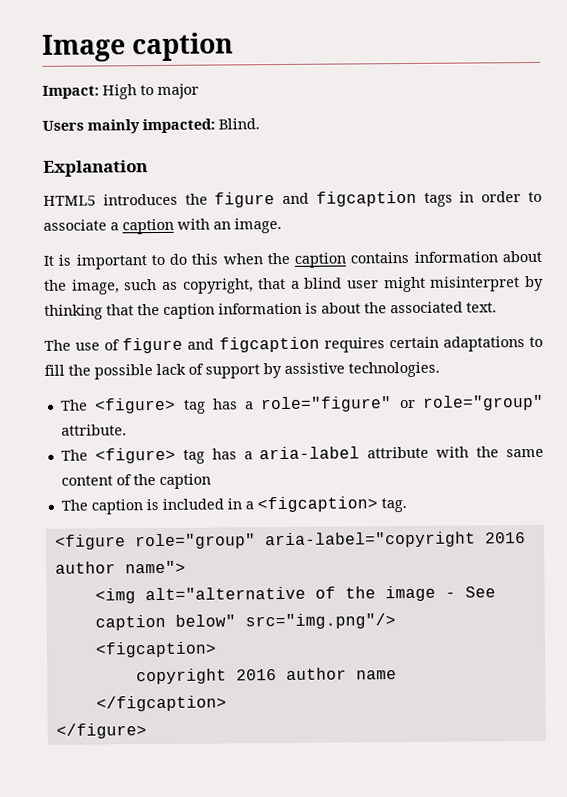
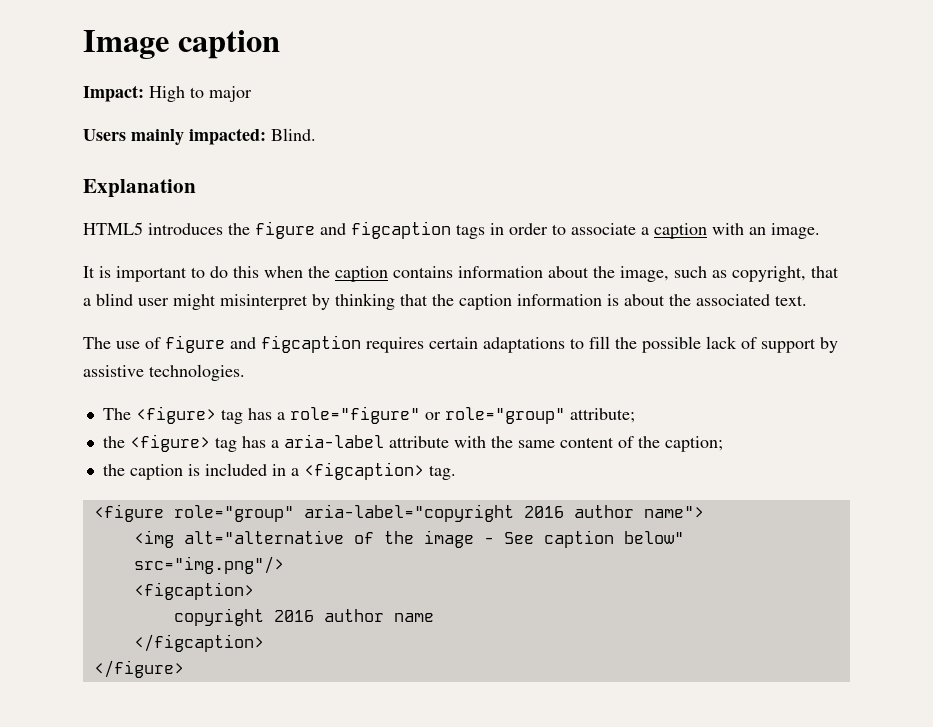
- The <figure> tag has a role="figure" or role="group" attribute.
- The <figure> tag has a aria-label attribute with the same content of the caption
- The caption is included in a <figcaption> tag.
+ The <figure> tag has a role="figure" or role="group" attribute;
+ the <figure> tag has a aria-label attribute with the same content of the caption;
+ the caption is included in a <figcaption> tag.

